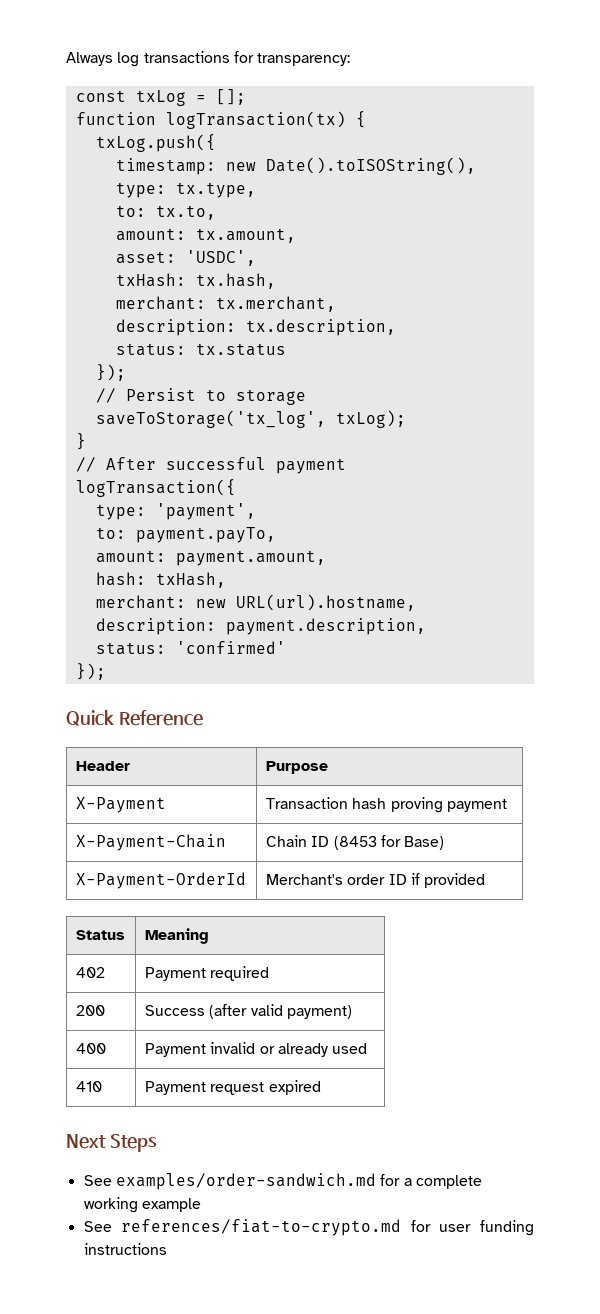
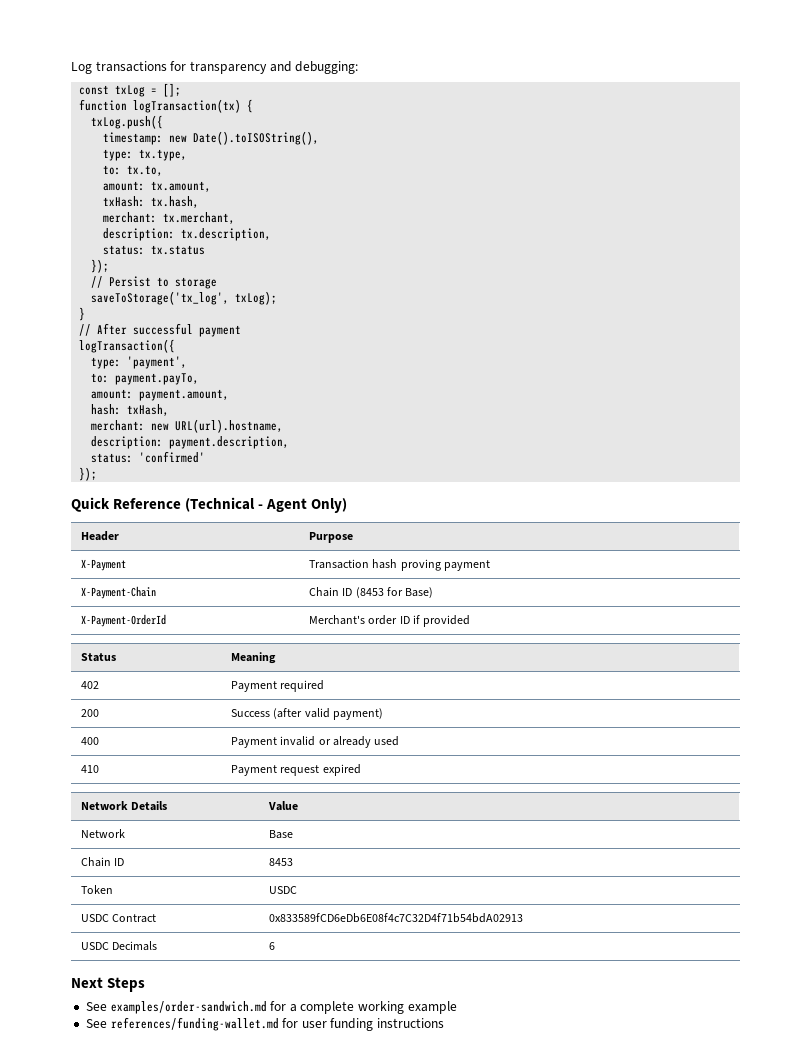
- Always log transactions for transparency:
+ Log transactions for transparency and debugging:
- asset: 'USDC',
- Quick Reference
+ Quick Reference (Technical - Agent Only)
+ Network Details | Value
+ Network | Base
+ Chain ID | 8453
+ Token | USDC
+ USDC Contract | 0x833589fCD6eDb6E08f4c7C32D4f71b54bdA02913
+ USDC Decimals | 6
- See references/fiat-to-crypto.md for user funding instructions
+ See references/funding-wallet.md for user funding instructions

